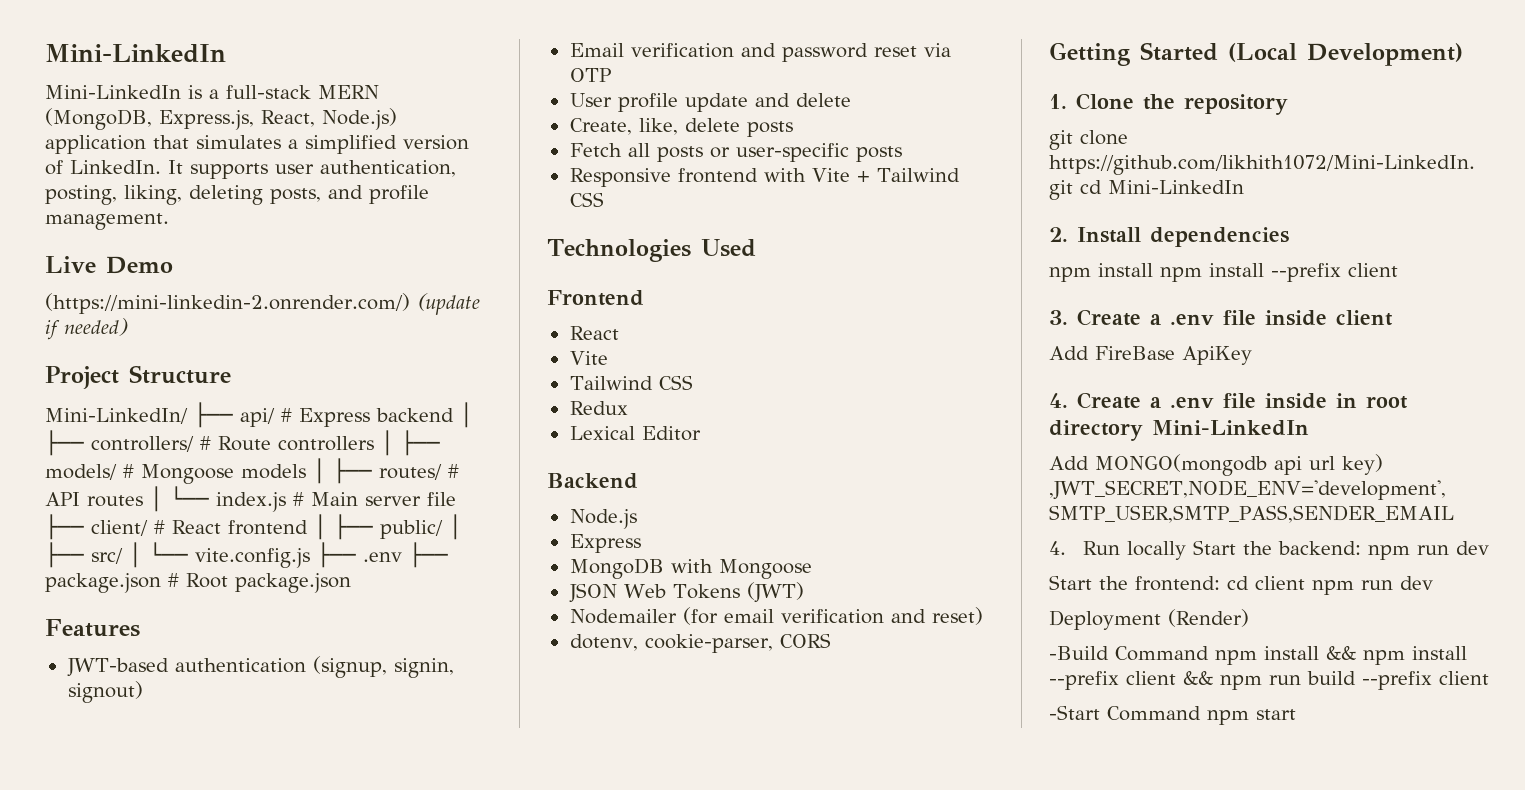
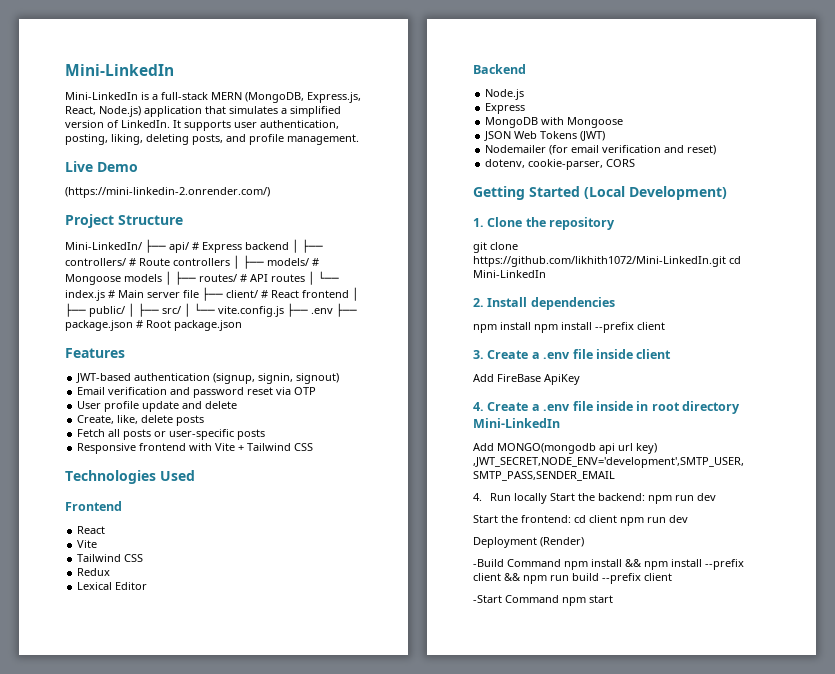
- (https://mini-linkedin-2.onrender.com/) (update if needed)
+ (https://mini-linkedin-2.onrender.com/)

